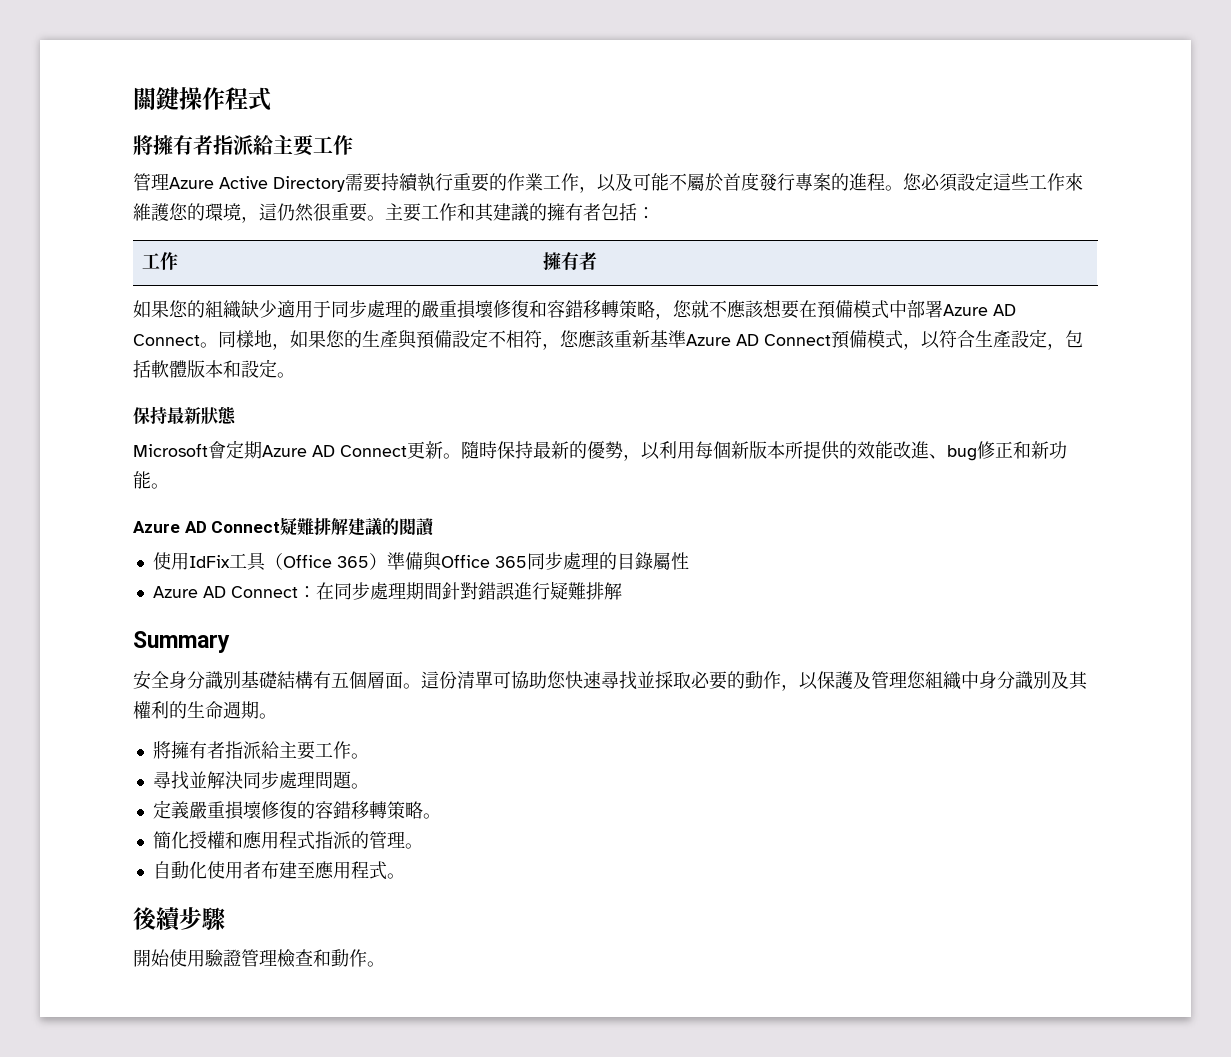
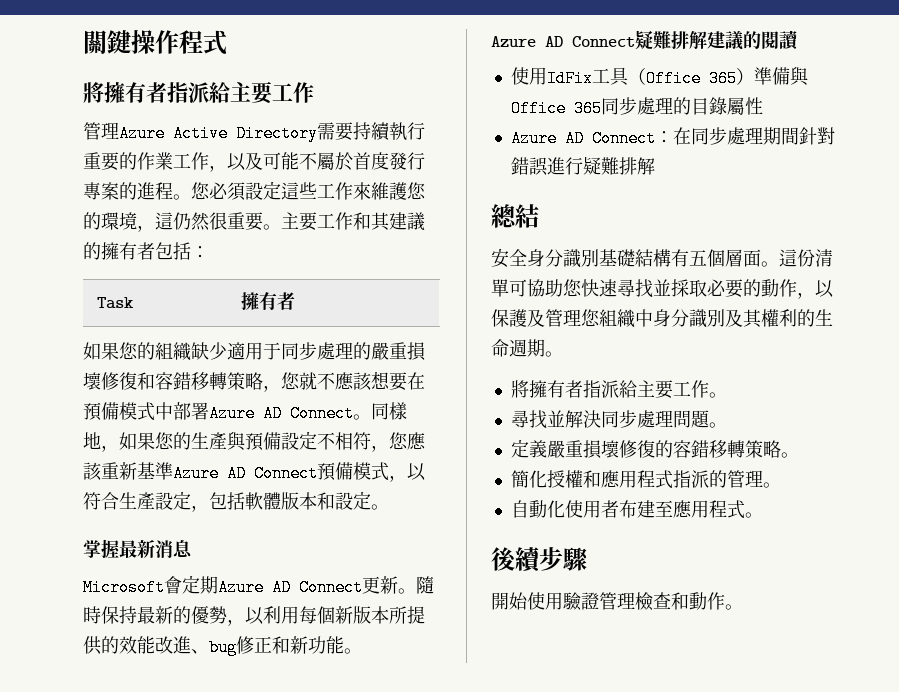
- 工作 | 擁有者
+ Task | 擁有者
- 保持最新狀態
+ 掌握最新消息
- Summary
+ 總結

